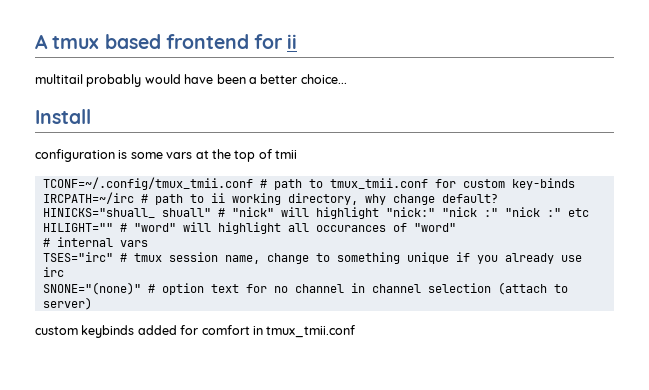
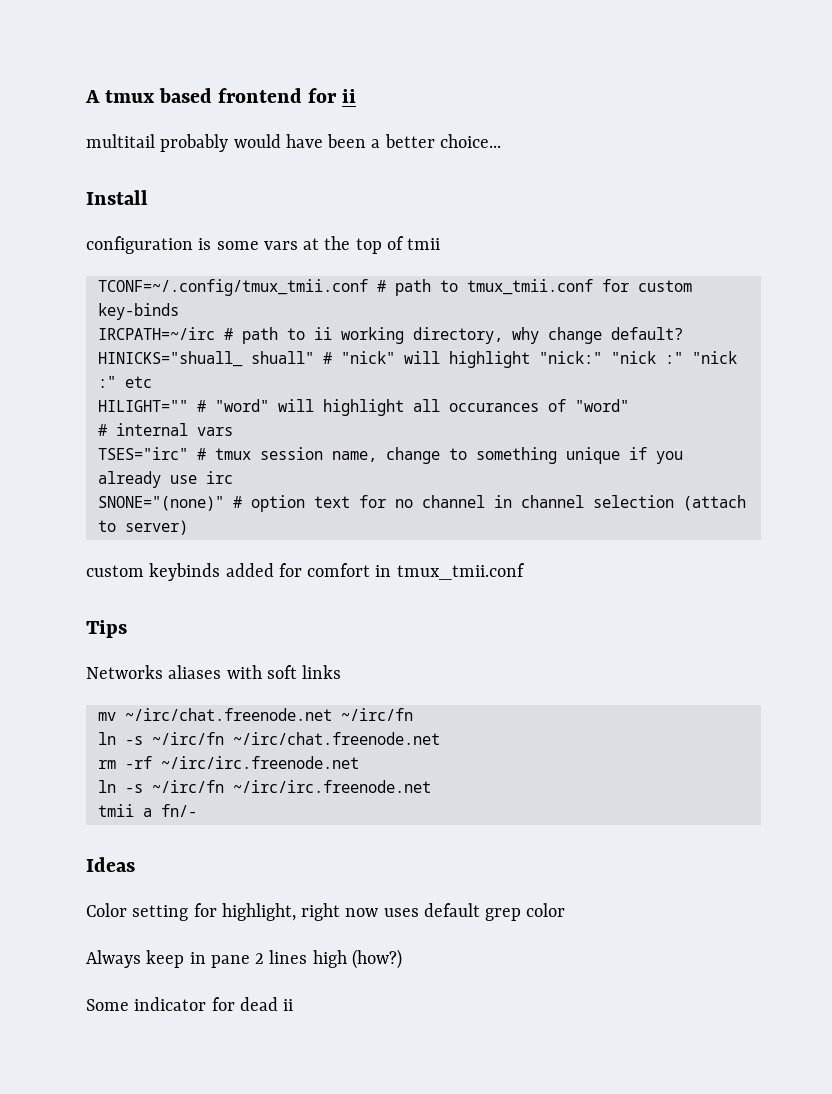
+ Tips
+ Networks aliases with soft links
+ mv ~/irc/chat.freenode.net ~/irc/fn
+ ln -s ~/irc/fn ~/irc/chat.freenode.net
+ rm -rf ~/irc/irc.freenode.net
+ ln -s ~/irc/fn ~/irc/irc.freenode.net
+ tmii a fn/-
+ Ideas
+ Color setting for highlight, right now uses default grep color
+ Always keep in pane 2 lines high (how?)
+ Some indicator for dead ii

